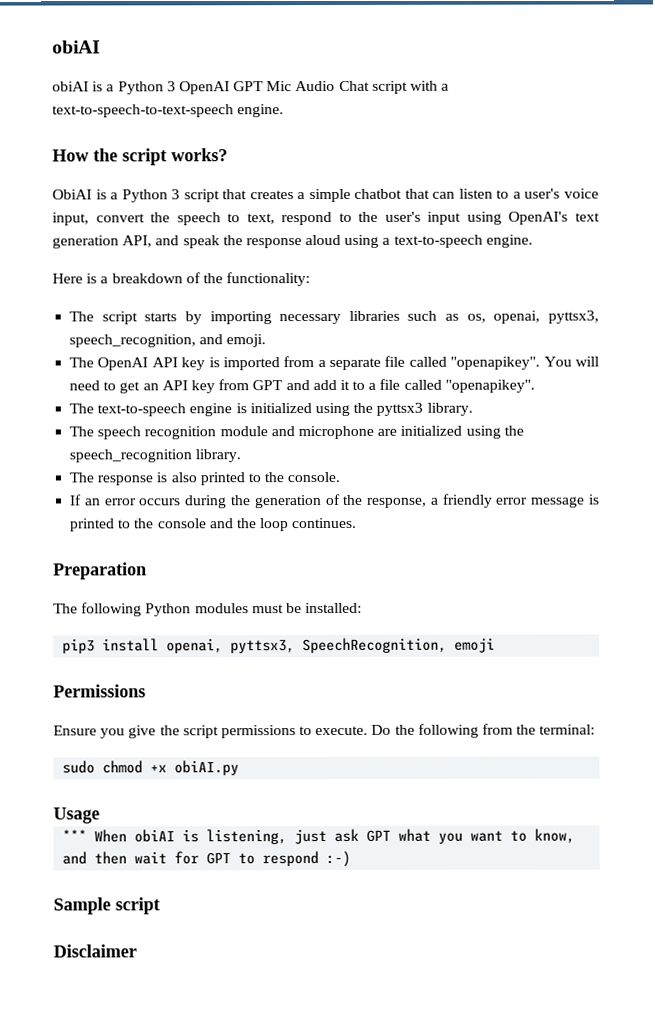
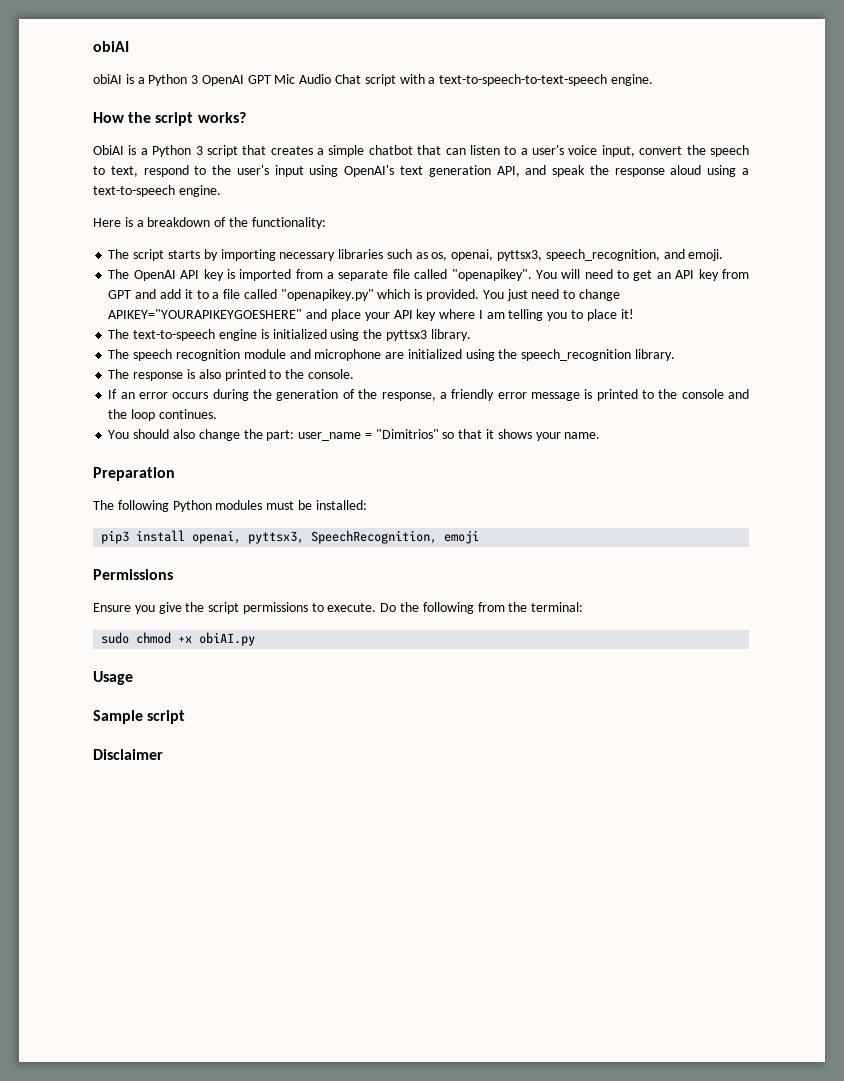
- You will need to get an API key from GPT and add it to a file called "openapikey".
+ You will need to get an API key from GPT and add it to a file called "openapikey.py" which is provided. You just need to change APIKEY="YOURAPIKEYGOESHERE" and place your API key where I am telling you to place it!
+ You should also change the part: user_name = "Dimitrios" so that it shows your name.
- *** When obiAI is listening, just ask GPT what you want to know, and then wait for GPT to respond :-)

